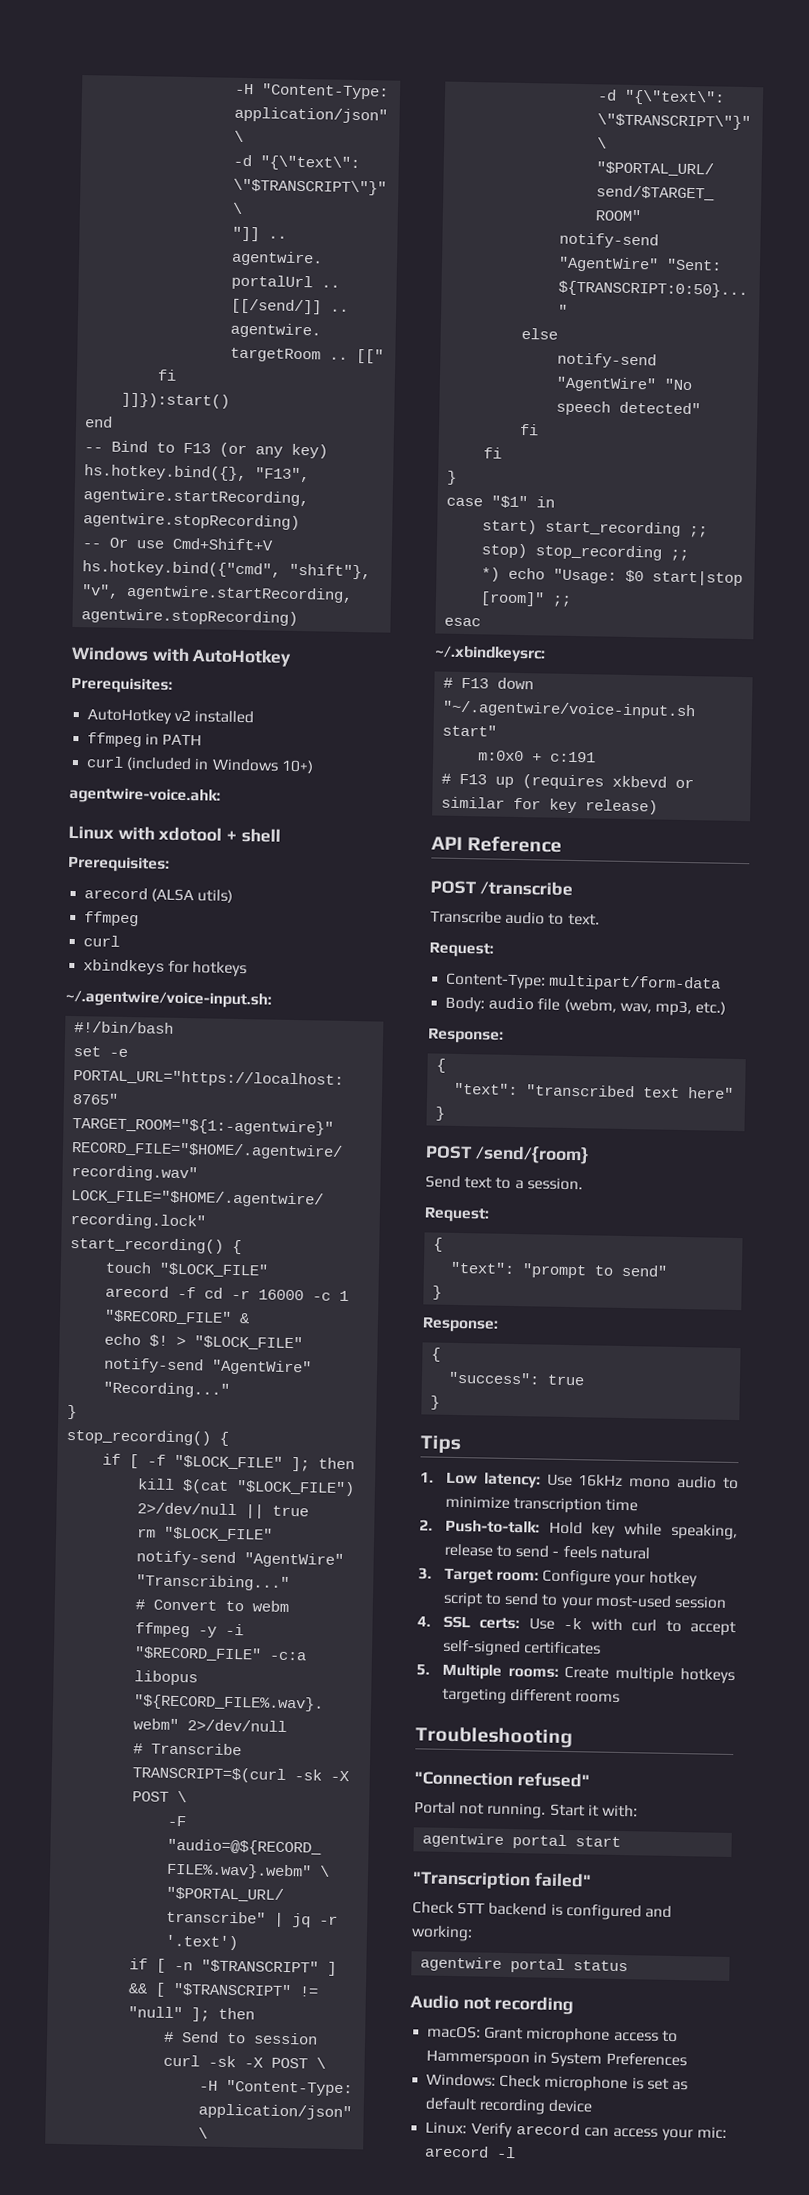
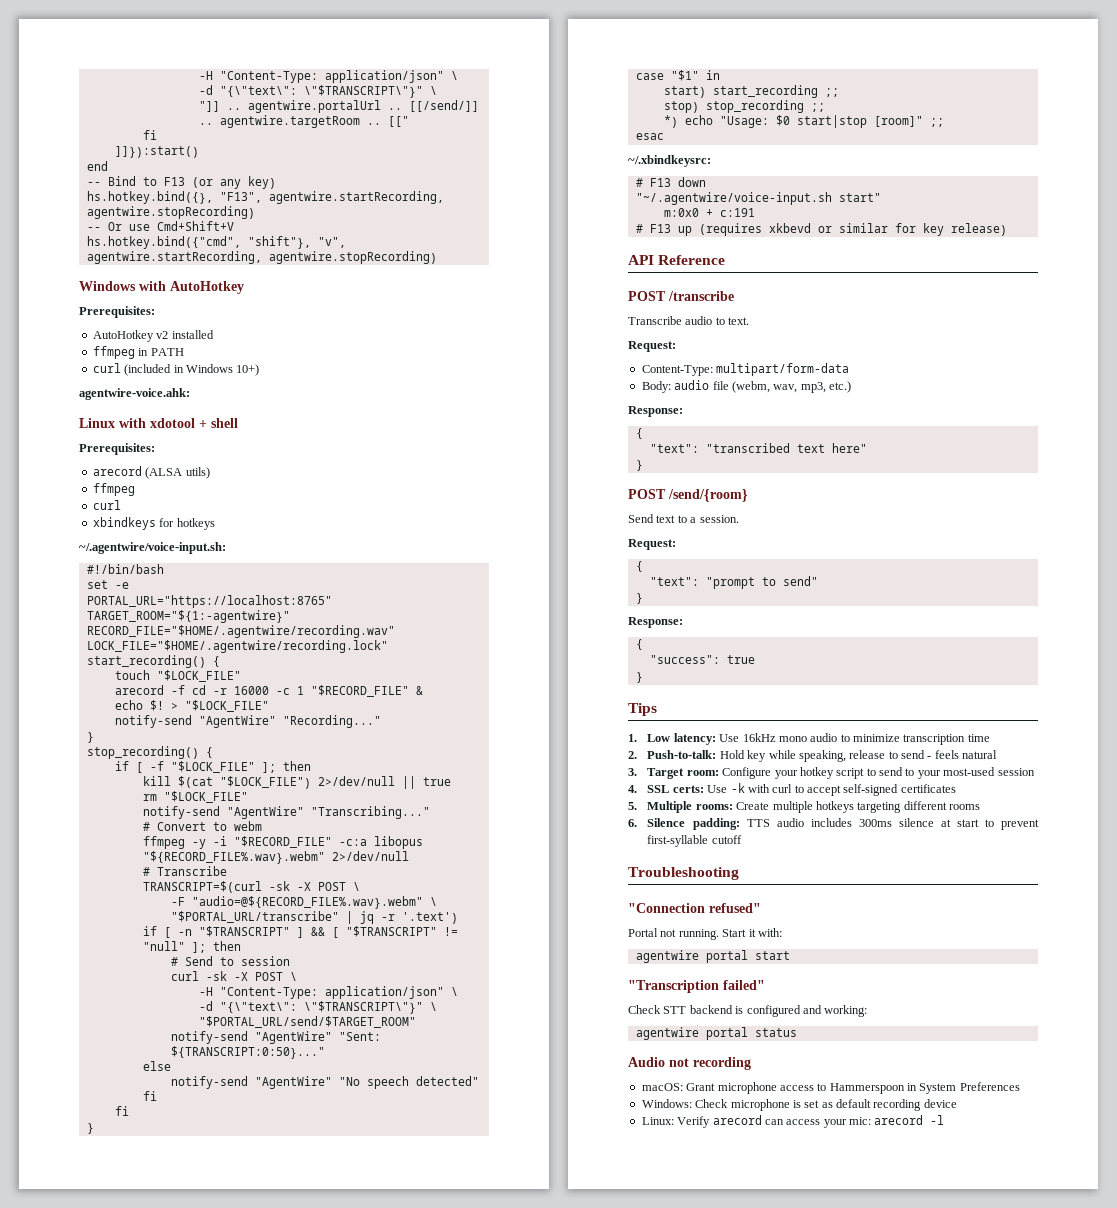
+ 6. Silence padding: TTS audio includes 300ms silence at start to prevent first-syllable cutoff

